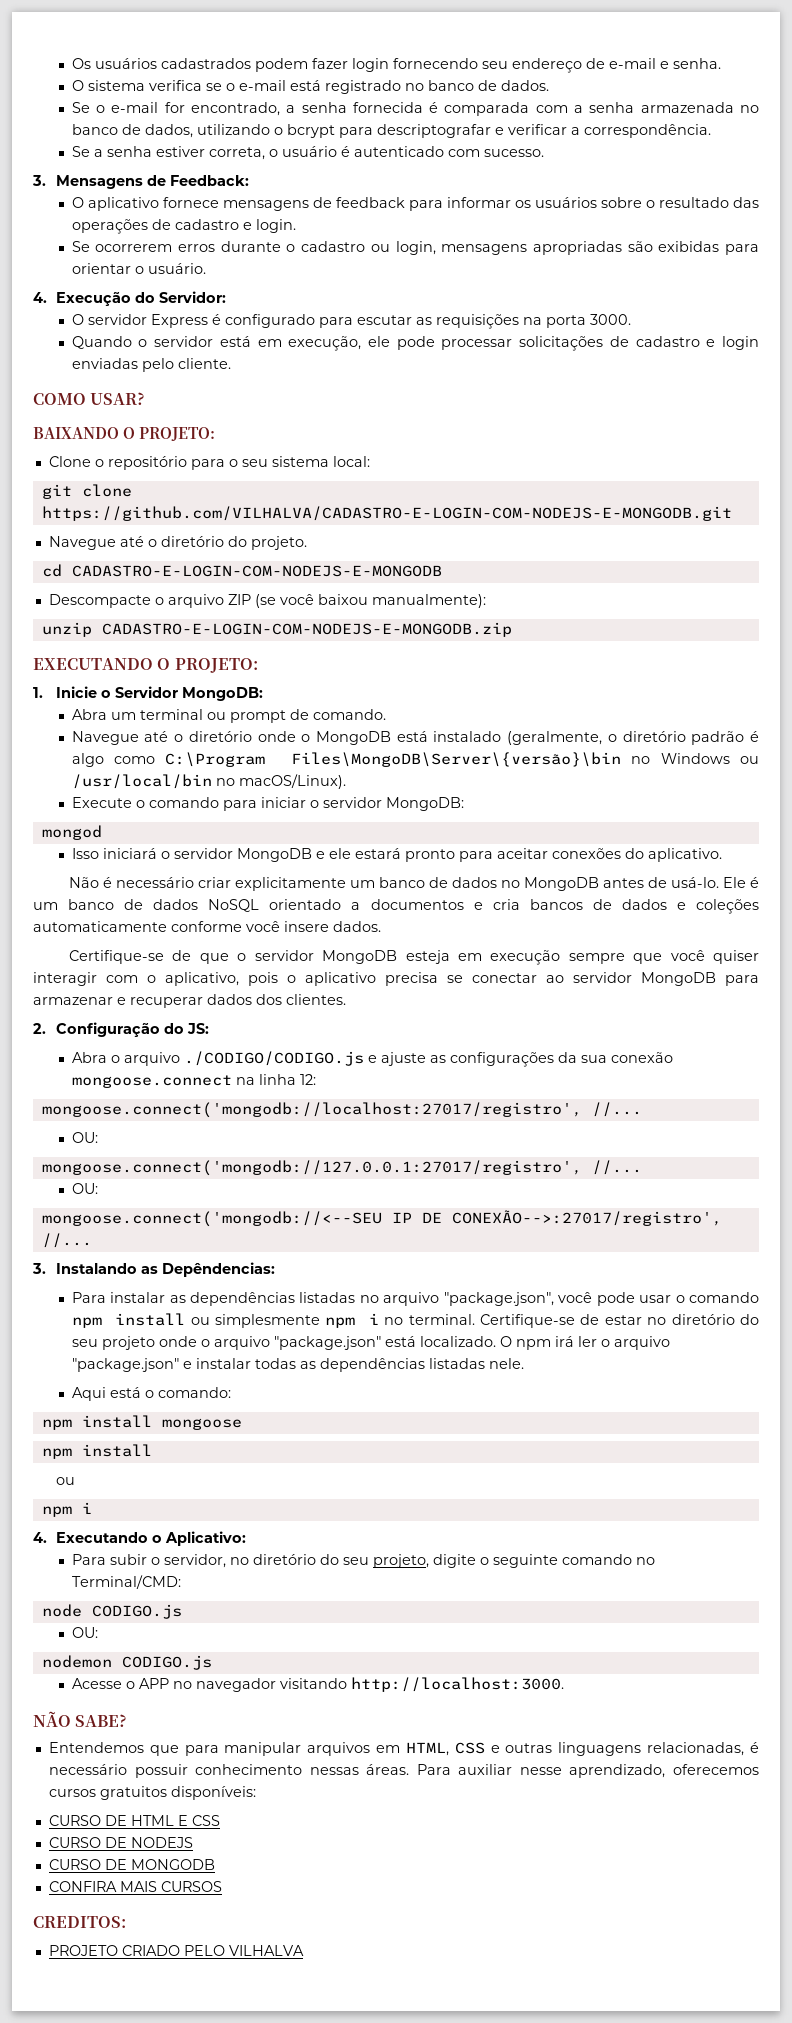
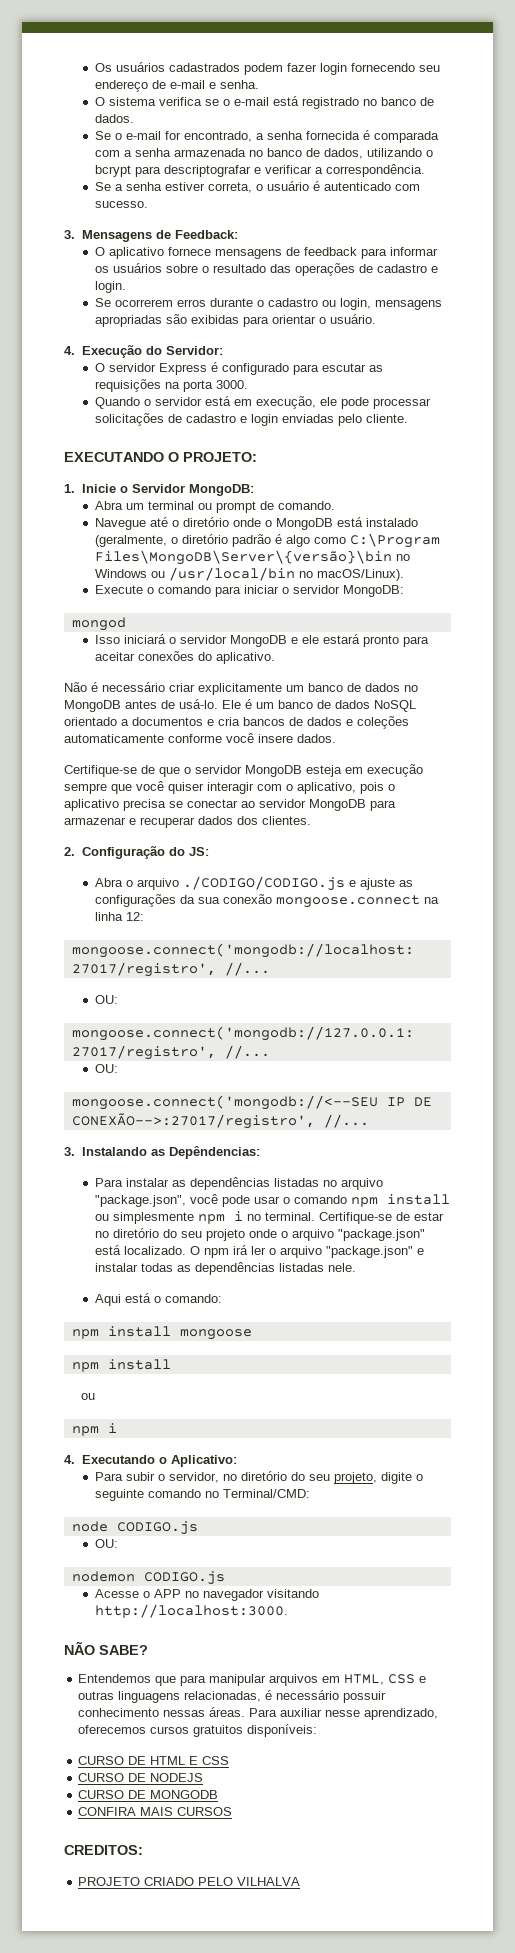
- COMO USAR?
- BAIXANDO O PROJETO:
- Clone o repositório para o seu sistema local:
- git clone https://github.com/VILHALVA/CADASTRO-E-LOGIN-COM-NODEJS-E-MONGODB.git
- Navegue até o diretório do projeto.
- cd CADASTRO-E-LOGIN-COM-NODEJS-E-MONGODB
- Descompacte o arquivo ZIP (se você baixou manualmente):
- unzip CADASTRO-E-LOGIN-COM-NODEJS-E-MONGODB.zip

